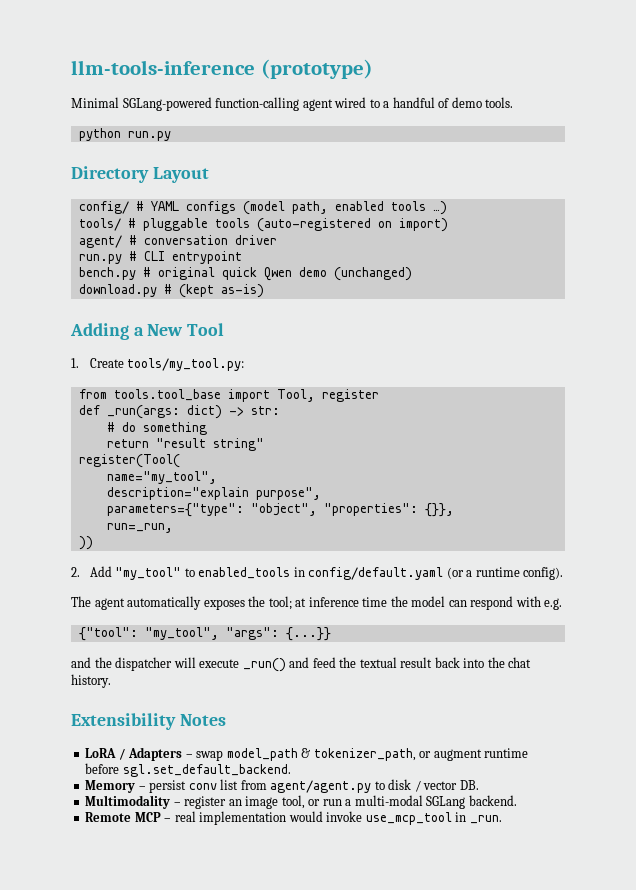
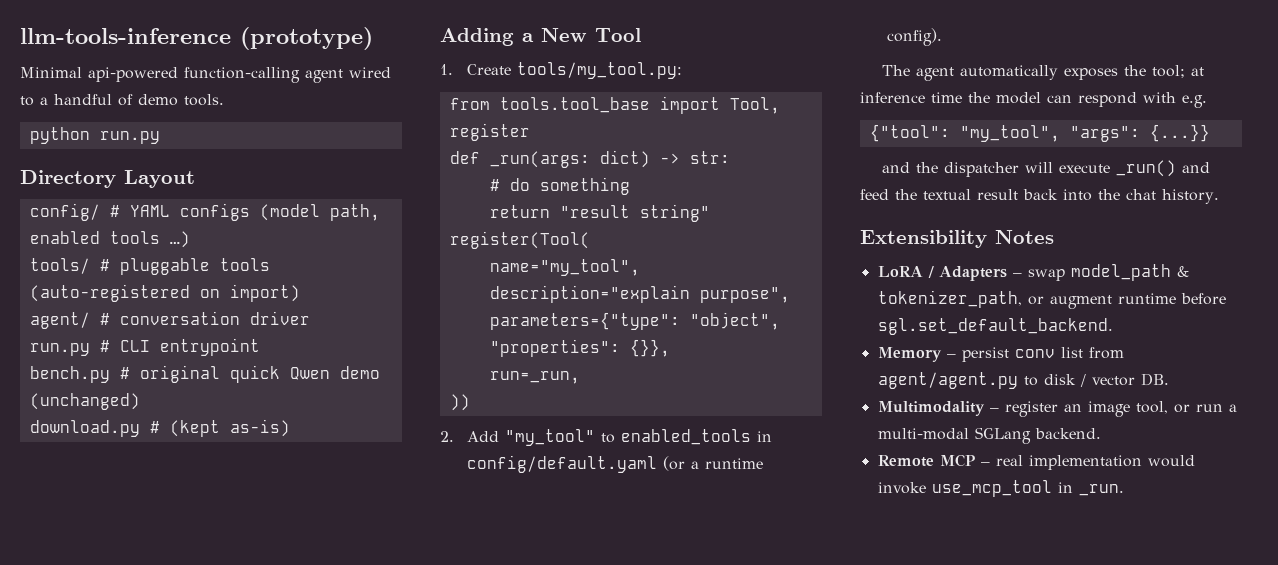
- Minimal SGLang-powered function-calling agent wired to a handful of demo tools.
+ Minimal api-powered function-calling agent wired to a handful of demo tools.

